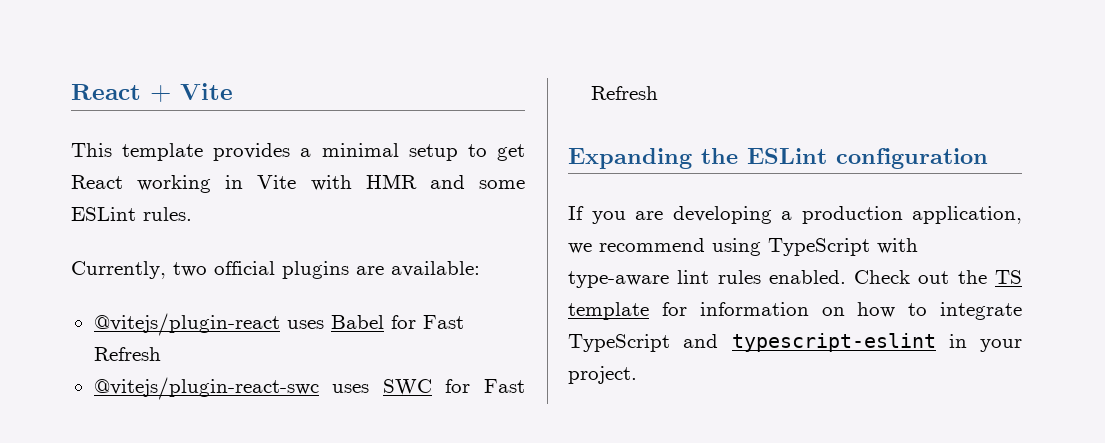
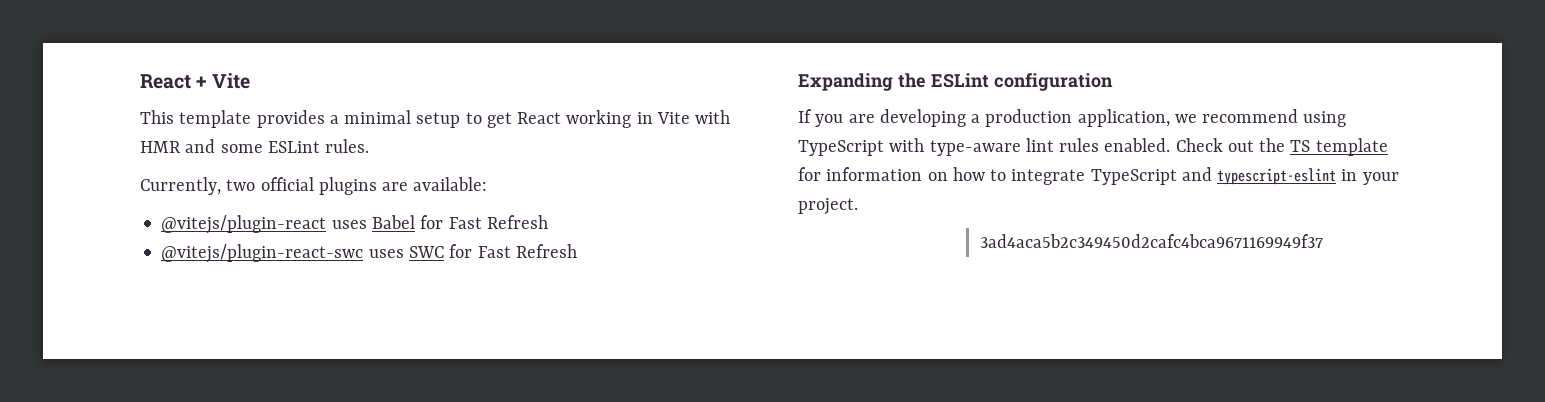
+ 3ad4aca5b2c349450d2cafc4bca9671169949f37

